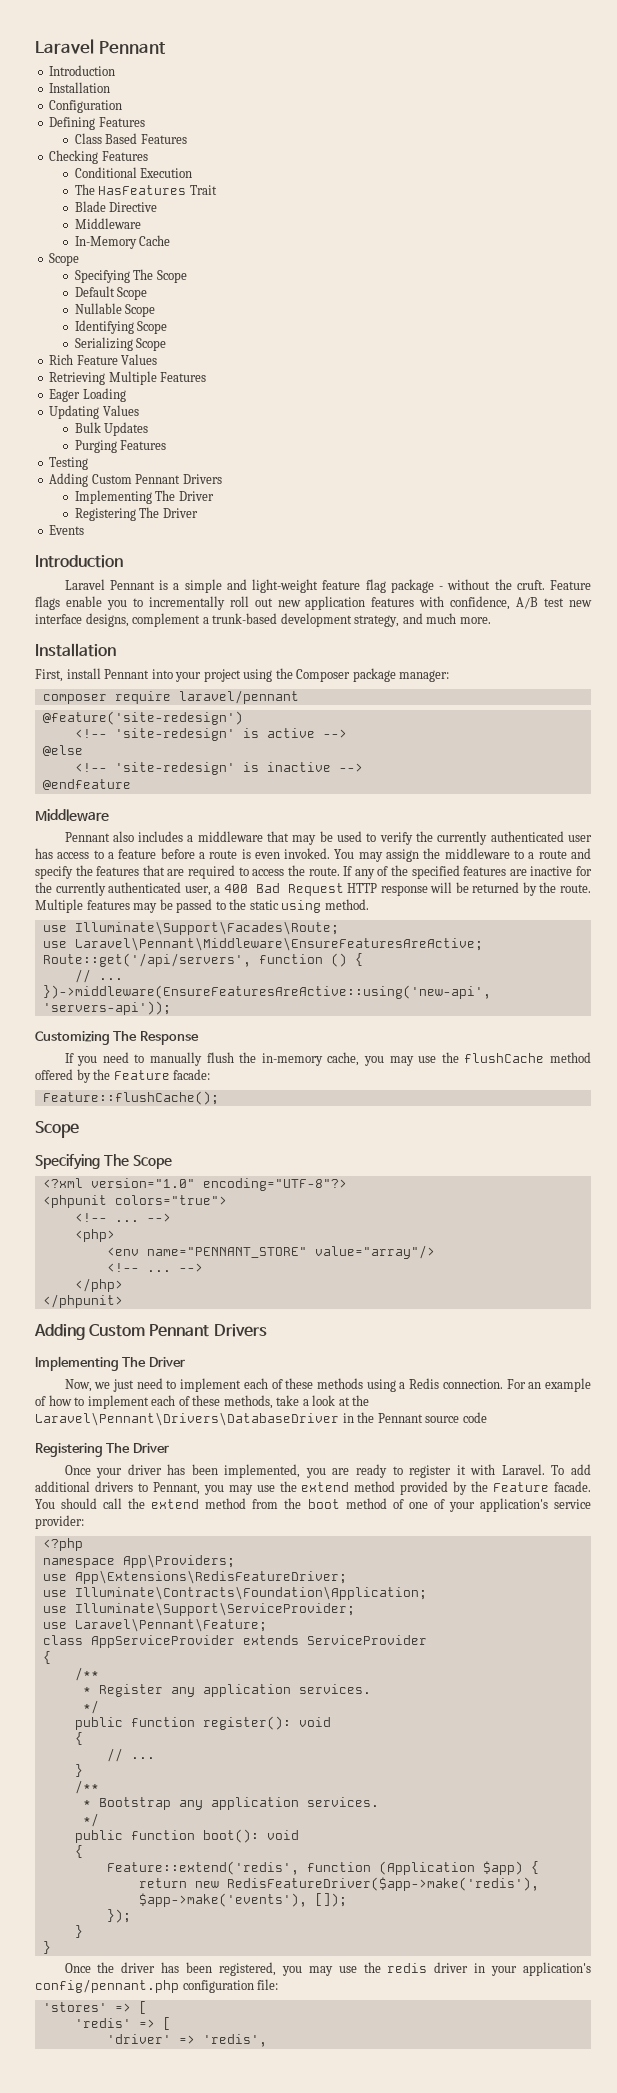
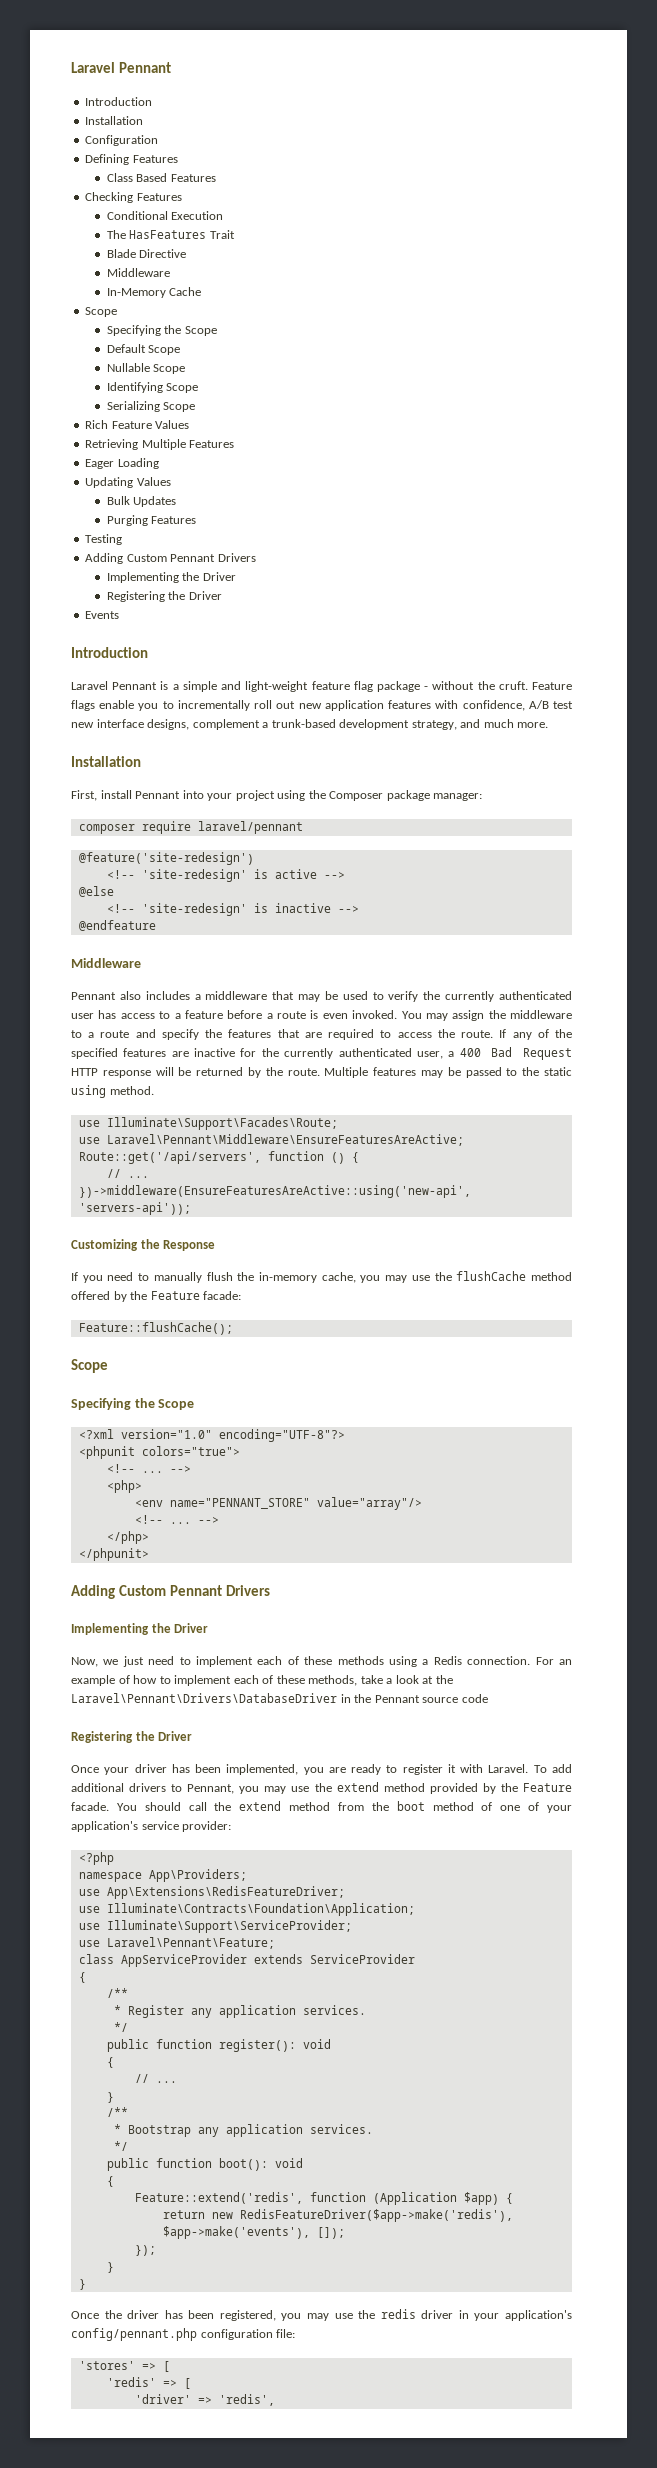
  In-Memory Cache
  Scope
- Specifying The Scope
+ Specifying the Scope
  Testing
  Adding Custom Pennant Drivers
- Implementing The Driver
- Registering The Driver
+ Implementing the Driver
+ Registering the Driver
- Customizing The Response
+ Customizing the Response
  Feature::flushCache();
  Scope
- Specifying The Scope
+ Specifying the Scope
  </phpunit>
  Adding Custom Pennant Drivers
- Implementing The Driver
+ Implementing the Driver
  For an example of how to implement each of these methods, take a look at the Laravel\Pennant\Drivers\DatabaseDriver in the Pennant source code
- Registering The Driver
+ Registering the Driver

